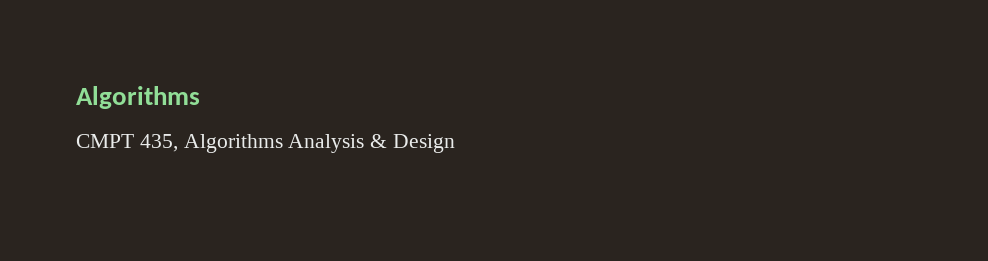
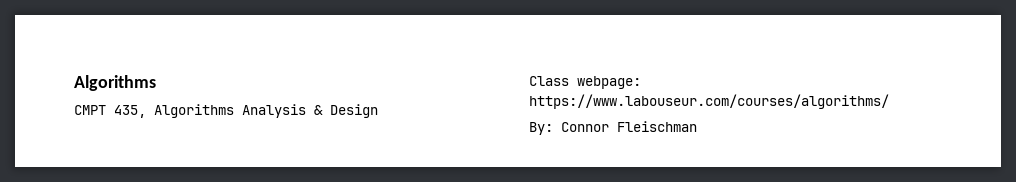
+ Class webpage: https://www.labouseur.com/courses/algorithms/
+ By: Connor Fleischman

